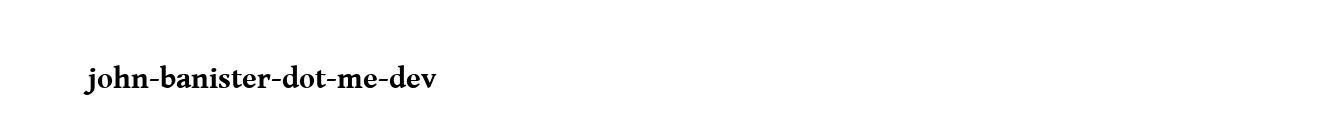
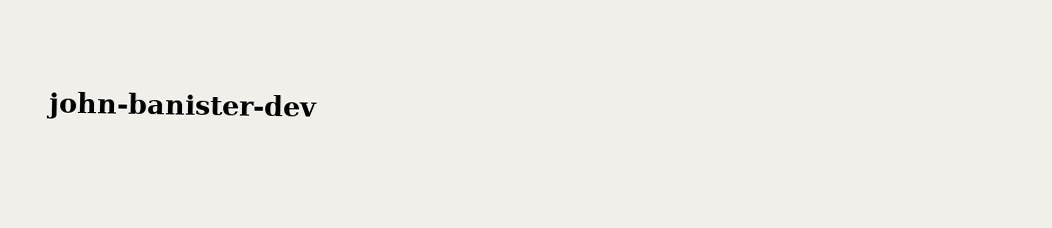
- john-banister-dot-me-dev
+ john-banister-dev

